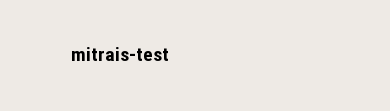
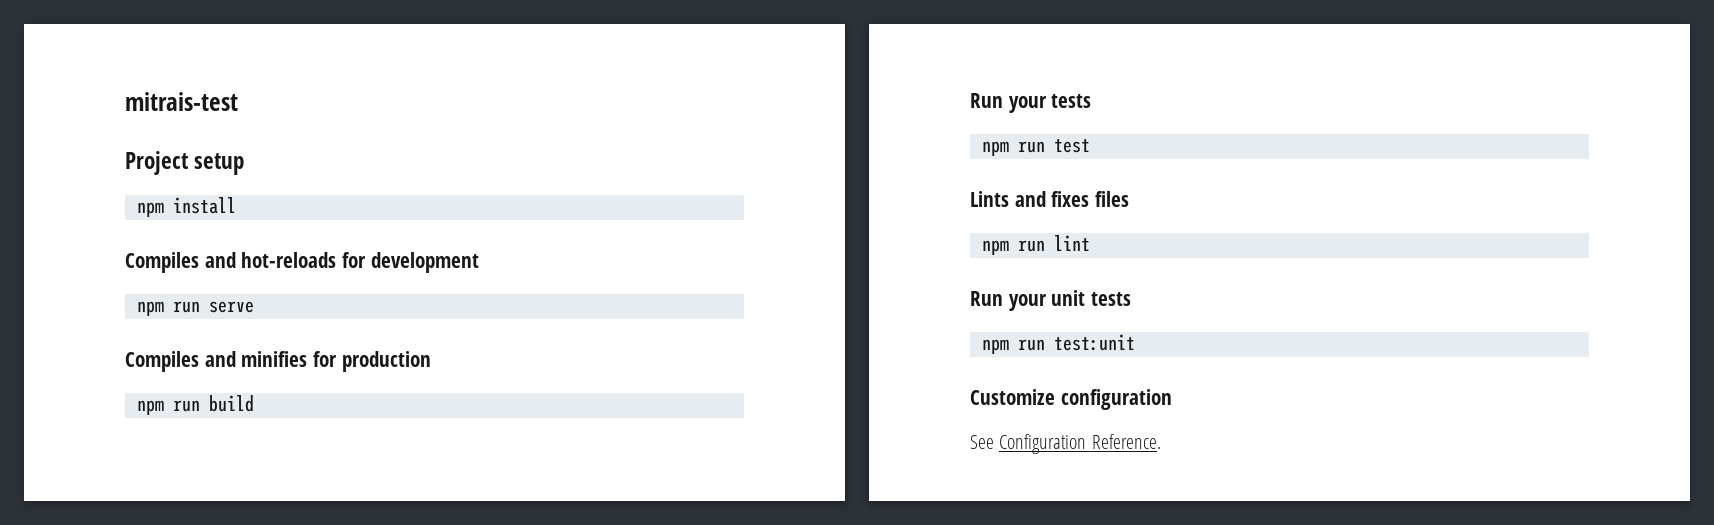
+ Project setup
+ npm install
+ Compiles and hot-reloads for development
+ npm run serve
+ Compiles and minifies for production
+ npm run build
+ Run your tests
+ npm run test
+ Lints and fixes files
+ npm run lint
+ Run your unit tests
+ npm run test:unit
+ Customize configuration
+ See Configuration Reference.

